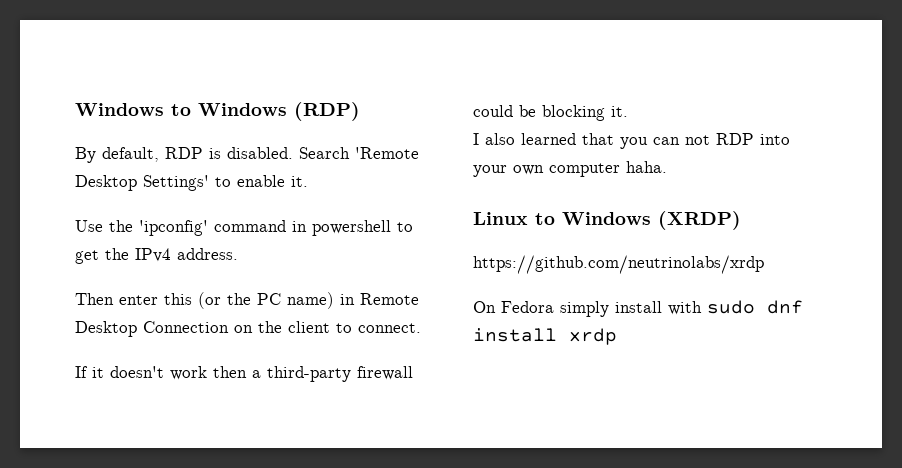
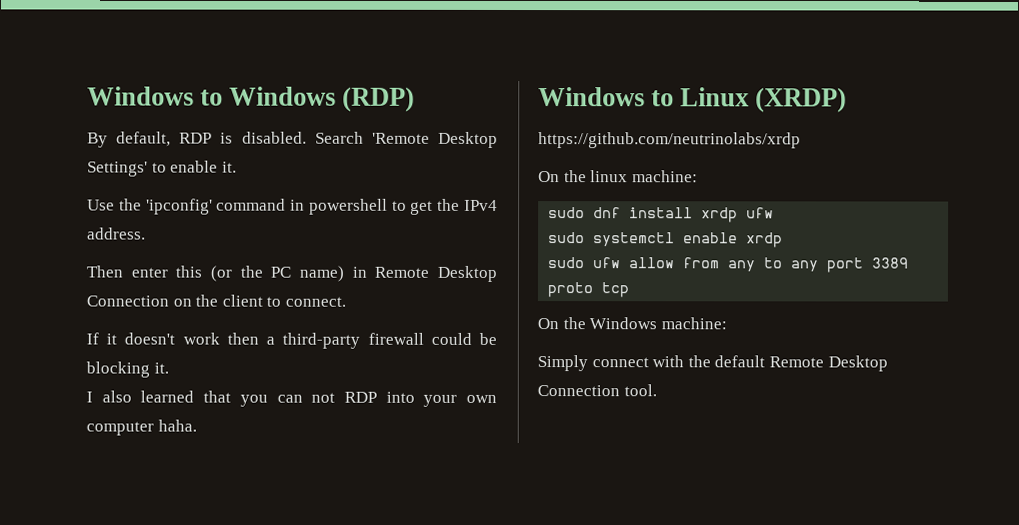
- Linux to Windows (XRDP)
+ Windows to Linux (XRDP)
- On Fedora simply install with sudo dnf install xrdp
+ On the linux machine:
+ sudo dnf install xrdp ufw
+ sudo systemctl enable xrdp
+ sudo ufw allow from any to any port 3389 proto tcp
+ On the Windows machine:
+ Simply connect with the default Remote Desktop Connection tool.

